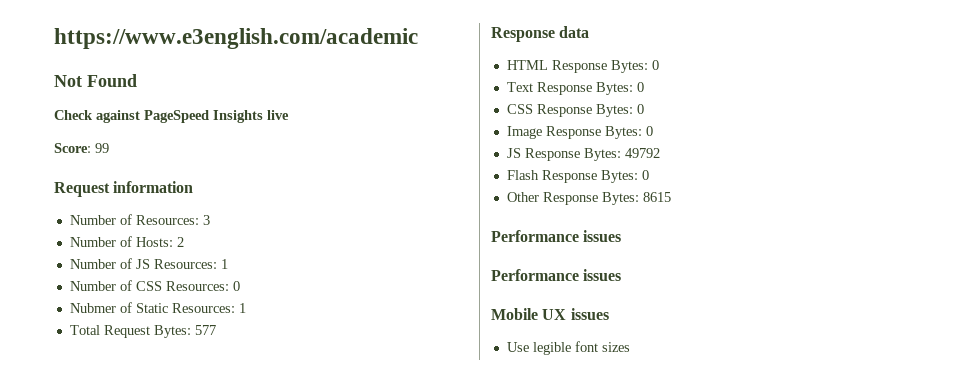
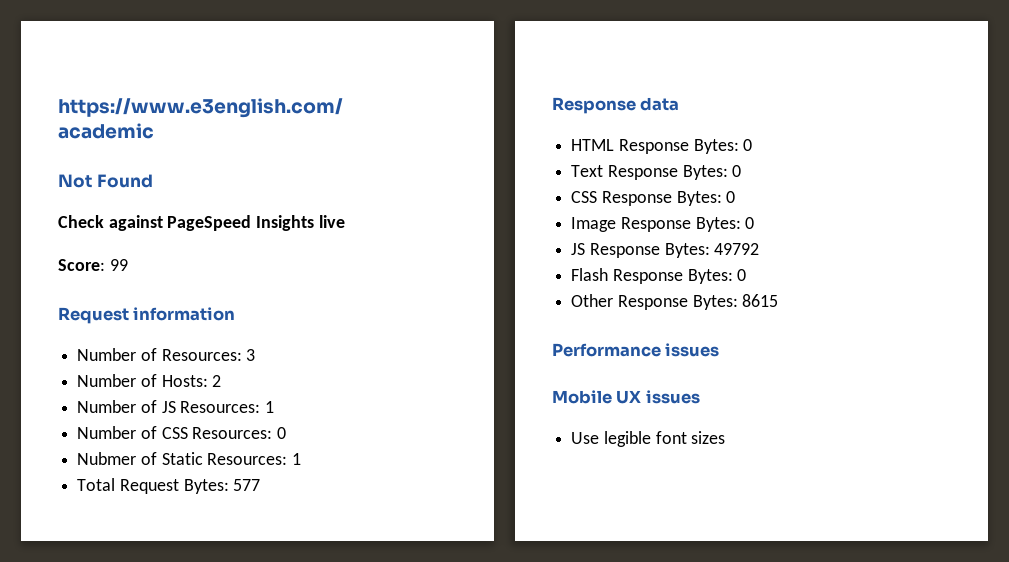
  Other Response Bytes: 8615
- Performance issues

